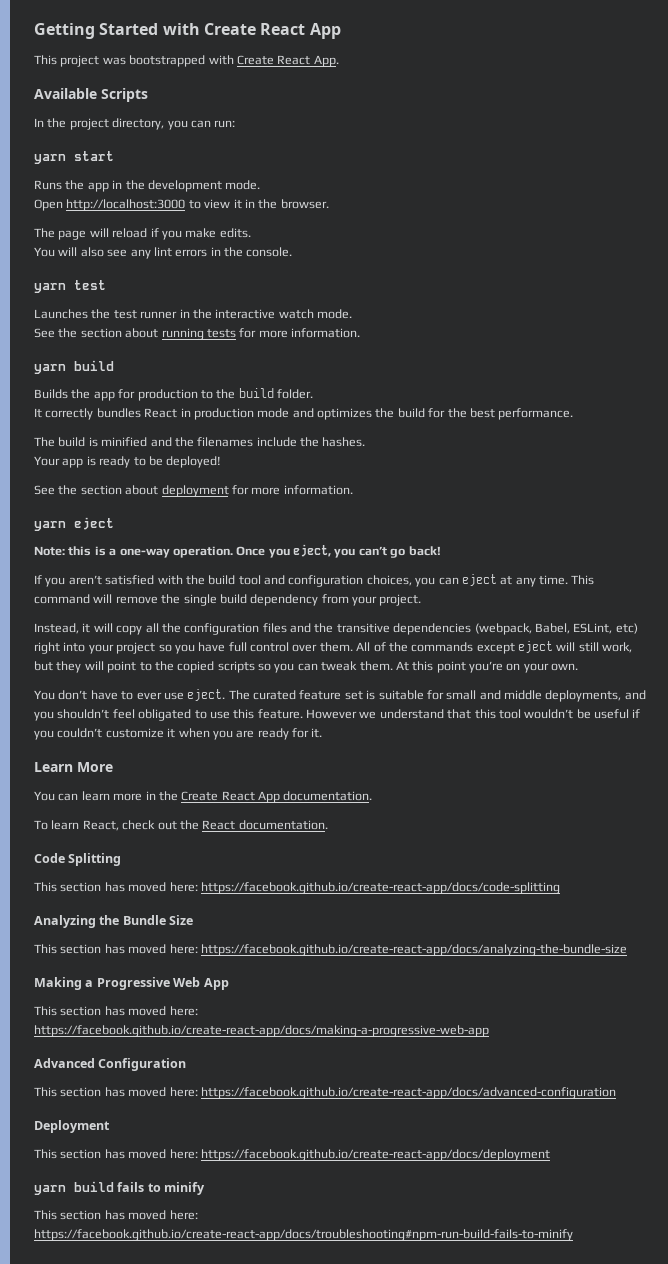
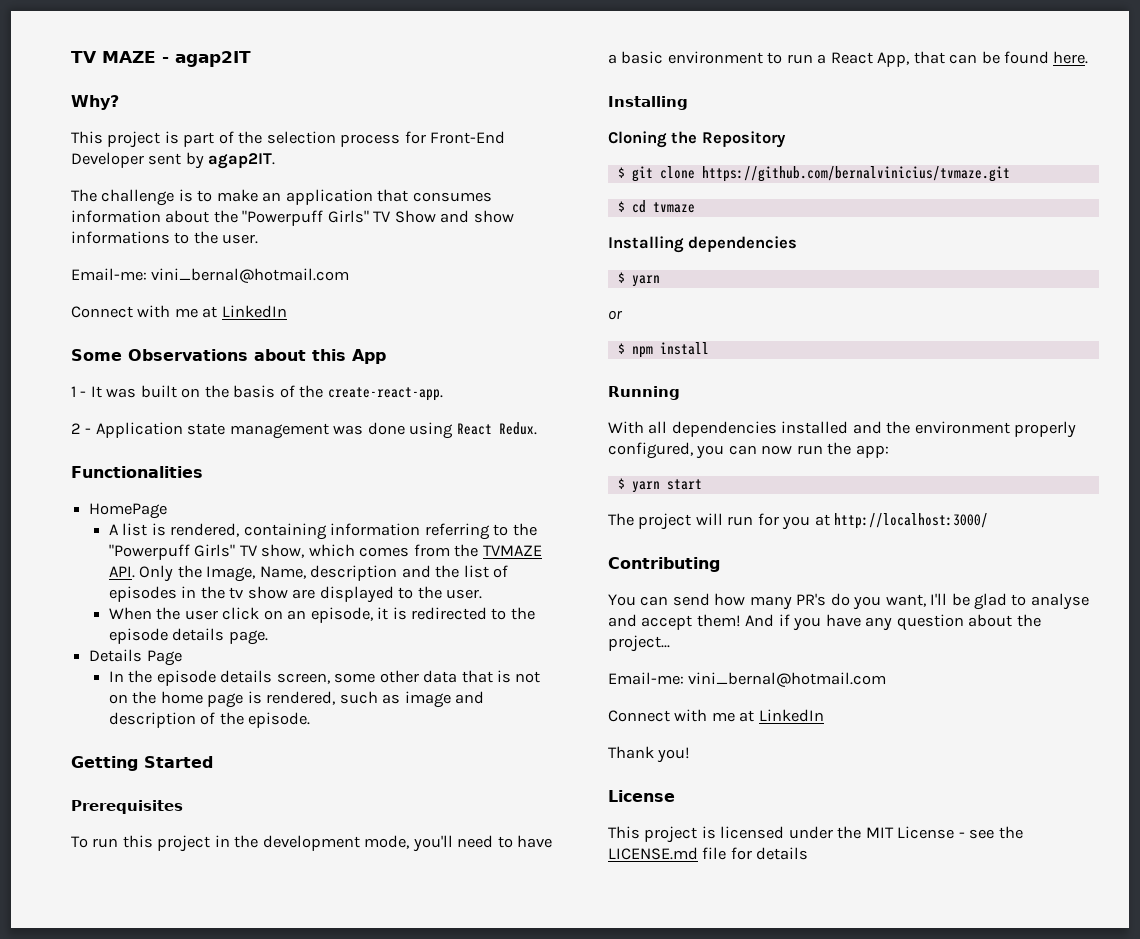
- Getting Started with Create React App
- This project was bootstrapped with Create React App.
- Available Scripts
- In the project directory, you can run:
- yarn start
- Runs the app in the development mode.
- Open http://localhost:3000 to view it in the browser.
- The page will reload if you make edits.
- You will also see any lint errors in the console.
- yarn test
- Launches the test runner in the interactive watch mode.
- See the section about running tests for more information.
- yarn build
- Builds the app for production to the build folder.
- It correctly bundles React in production mode and optimizes the build for the best performance.
- The build is minified and the filenames include the hashes.
- Your app is ready to be deployed!
- See the section about deployment for more information.
- yarn eject
- Note: this is a one-way operation. Once you eject, you can’t go back!
- If you aren’t satisfied with the build tool and configuration choices, you can eject at any time. This command will remove the single build dependency from your project.
- Instead, it will copy all the configuration files and the transitive dependencies (webpack, Babel, ESLint, etc) right into your project so you have full control over them. All of the commands except eject will still work, but they will point to the copied scripts so you can tweak them. At this point you’re on your own.
- You don’t have to ever use eject. The curated feature set is suitable for small and middle deployments, and you shouldn’t feel obligated to use this feature. However we understand that this tool wouldn’t be useful if you couldn’t customize it when you are ready for it.
- Learn More
- You can learn more in the Create React App documentation.
- To learn React, check out the React documentation.
- Code Splitting
- This section has moved here: https://facebook.github.io/create-react-app/docs/code-splitting
- Analyzing the Bundle Size
- This section has moved here: https://facebook.github.io/create-react-app/docs/analyzing-the-bundle-size
- Making a Progressive Web App
- This section has moved here: https://facebook.github.io/create-react-app/docs/making-a-progressive-web-app
- Advanced Configuration
- This section has moved here: https://facebook.github.io/create-react-app/docs/advanced-configuration
- Deployment
- This section has moved here: https://facebook.github.io/create-react-app/docs/deployment
- yarn build fails to minify
- This section has moved here: https://facebook.github.io/create-react-app/docs/troubleshooting#npm-run-build-fails-to-minify
+ TV MAZE - agap2IT
+ Why?
+ This project is part of the selection process for Front-End Developer sent by agap2IT.
+ The challenge is to make an application that consumes information about the "Powerpuff Girls" TV Show and show informations to the user.
+ Email-me: vini_bernal@hotmail.com
+ Connect with me at LinkedIn
+ Some Observations about this App
+ 1 - It was built on the basis of the create-react-app.
+ 2 - Application state management was done using React Redux.
+ Functionalities
+ HomePage
+ A list is rendered, containing information referring to the "Powerpuff Girls" TV show, which comes from the TVMAZE API. Only the Image, Name, description and the list of episodes in the tv show are displayed to the user.
+ When the user click on an episode, it is redirected to the episode details page.
+ Details Page
+ In the episode details screen, some other data that is not on the home page is rendered, such as image and description of the episode.
+ Getting Started
+ Prerequisites
+ To run this project in the development mode, you'll need to have a basic environment to run a React App, that can be found here.
+ Installing
+ Cloning the Repository
+ $ git clone https://github.com/bernalvinicius/tvmaze.git
+ $ cd tvmaze
+ Installing dependencies
+ $ yarn
+ or
+ $ npm install
+ Running
+ With all dependencies installed and the environment properly configured, you can now run the app:
+ $ yarn start
+ The project will run for you at http://localhost:3000/
+ Contributing
+ You can send how many PR's do you want, I'll be glad to analyse and accept them! And if you have any question about the project...
+ Email-me: vini_bernal@hotmail.com
+ Connect with me at LinkedIn
+ Thank you!
+ License
+ This project is licensed under the MIT License - see the LICENSE.md file for details

